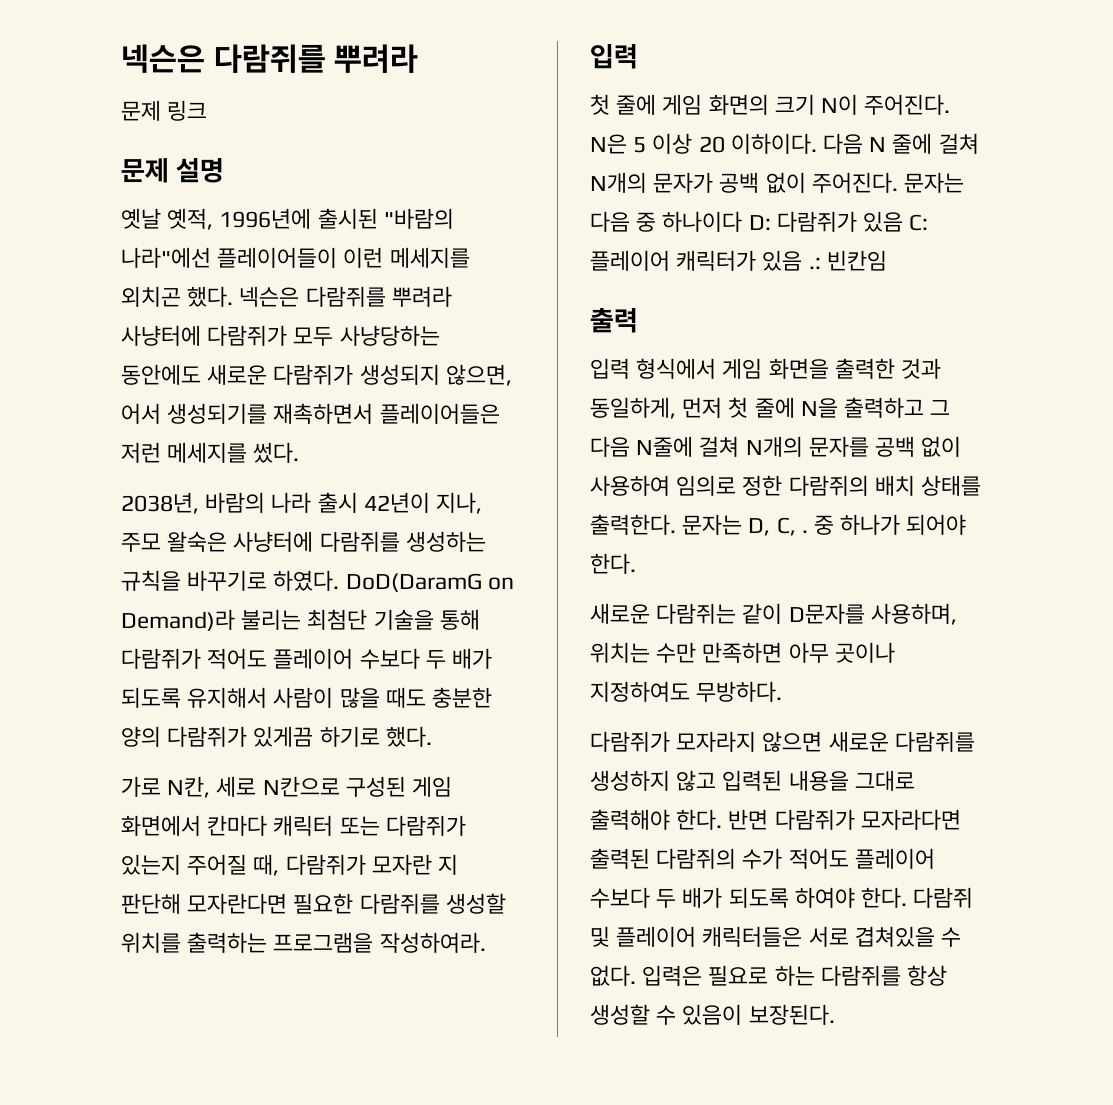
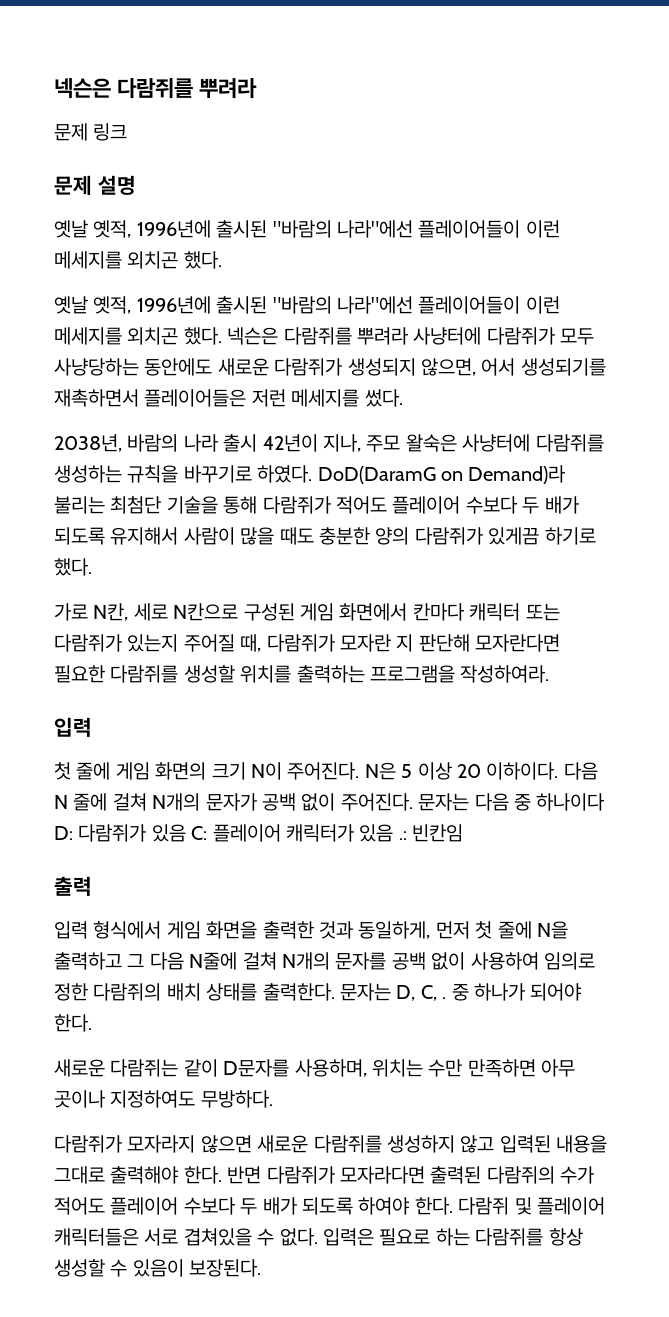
  문제 설명
+ 옛날 옛적, 1996년에 출시된 "바람의 나라"에선 플레이어들이 이런 메세지를 외치곤 했다.

